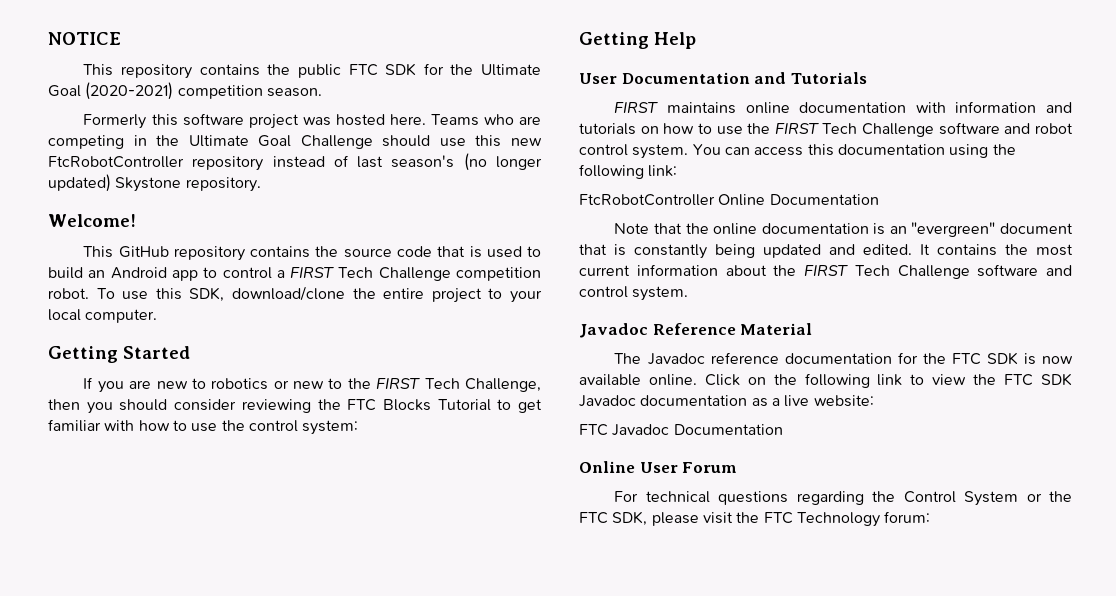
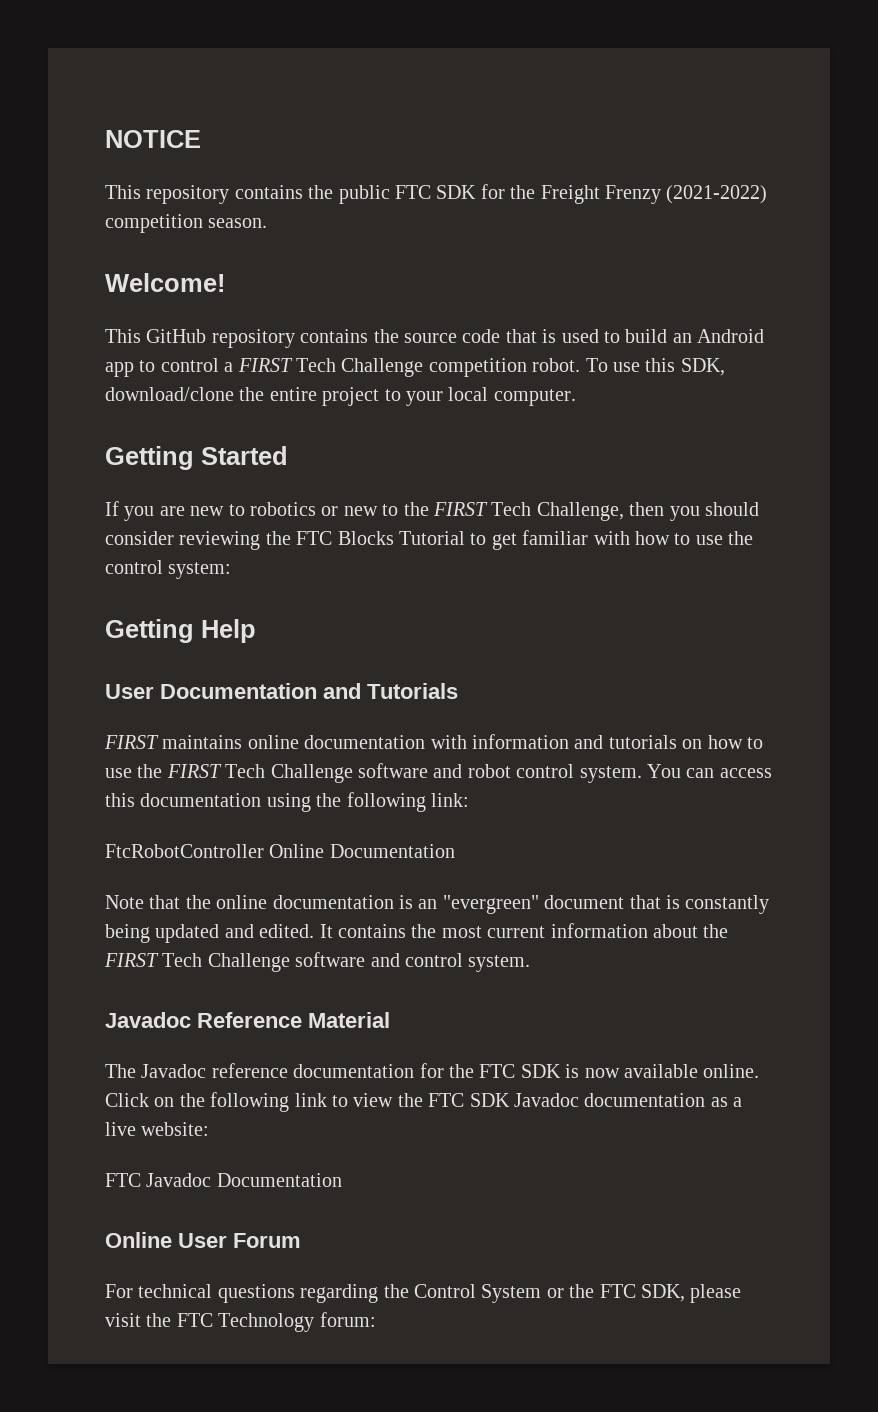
- This repository contains the public FTC SDK for the Ultimate Goal (2020-2021) competition season.
+ This repository contains the public FTC SDK for the Freight Frenzy (2021-2022) competition season.
- Formerly this software project was hosted here. Teams who are competing in the Ultimate Goal Challenge should use this new FtcRobotController repository instead of last season's (no longer updated) Skystone repository.

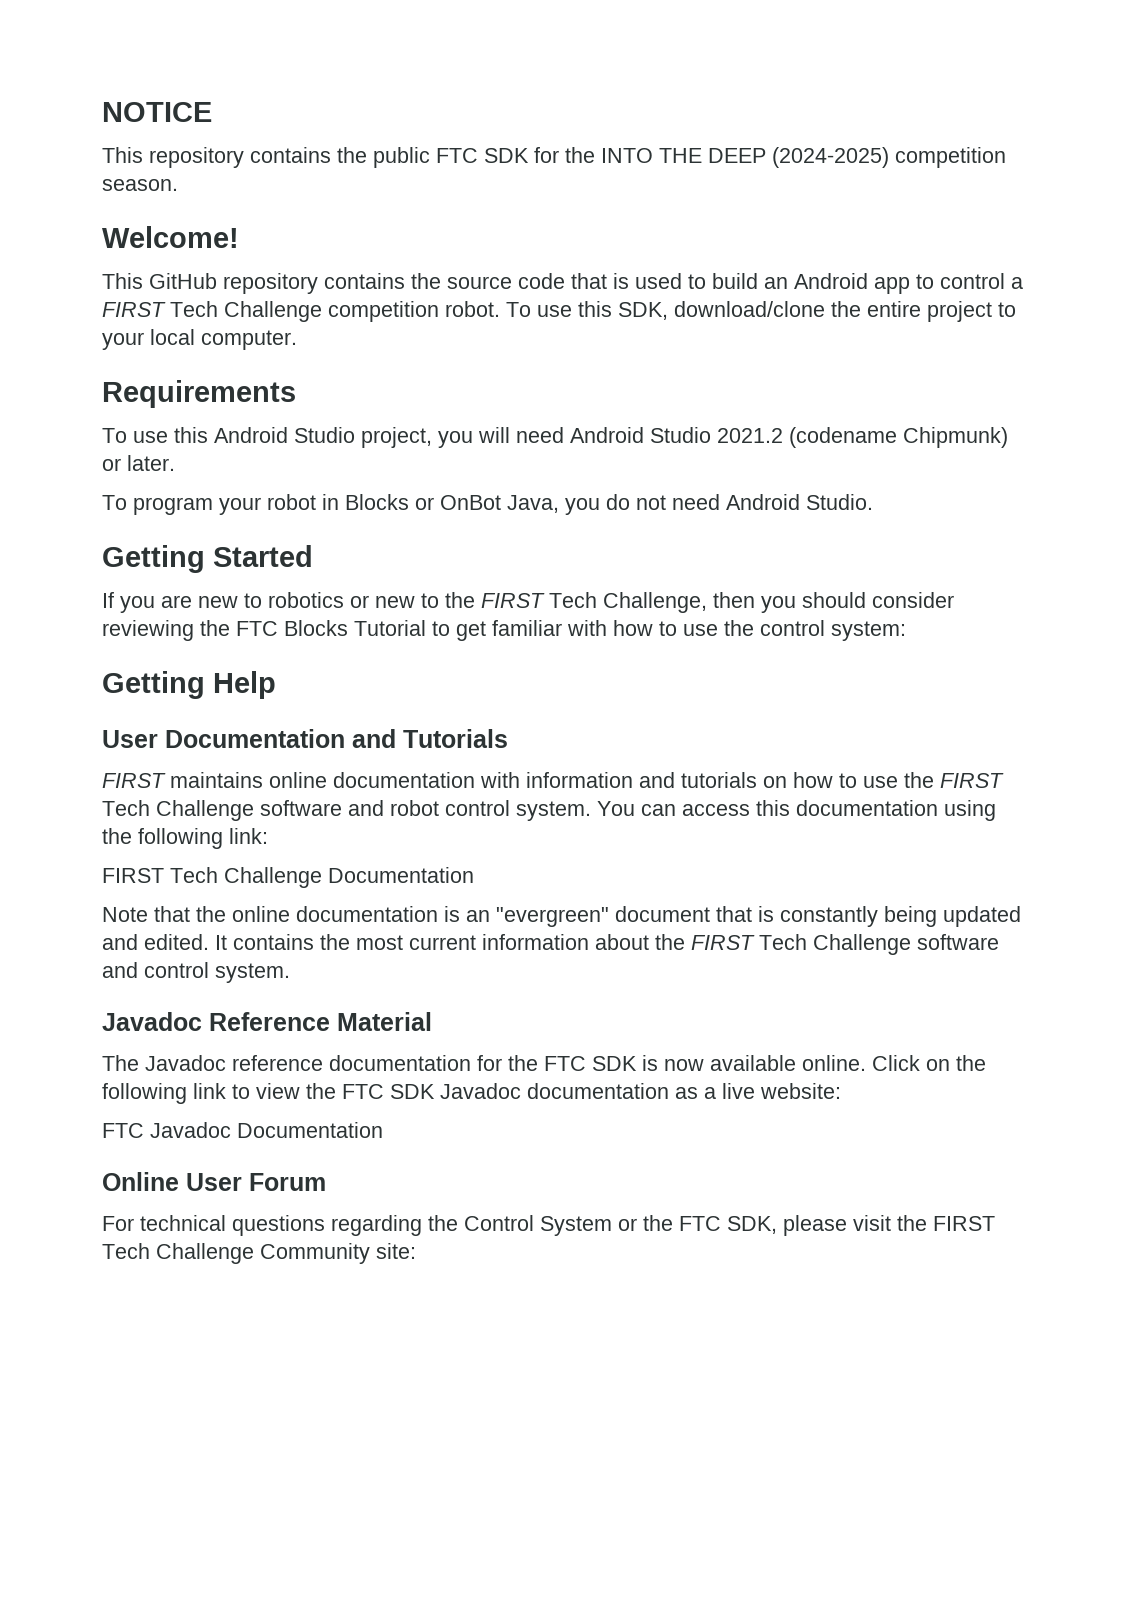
- This repository contains the public FTC SDK for the Freight Frenzy (2021-2022) competition season.
+ This repository contains the public FTC SDK for the INTO THE DEEP (2024-2025) competition season.
+ Requirements
+ To use this Android Studio project, you will need Android Studio 2021.2 (codename Chipmunk) or later.
+ To program your robot in Blocks or OnBot Java, you do not need Android Studio.
- FtcRobotController Online Documentation
+ FIRST Tech Challenge Documentation
- For technical questions regarding the Control System or the FTC SDK, please visit the FTC Technology forum:
+ For technical questions regarding the Control System or the FTC SDK, please visit the FIRST Tech Challenge Community site:

